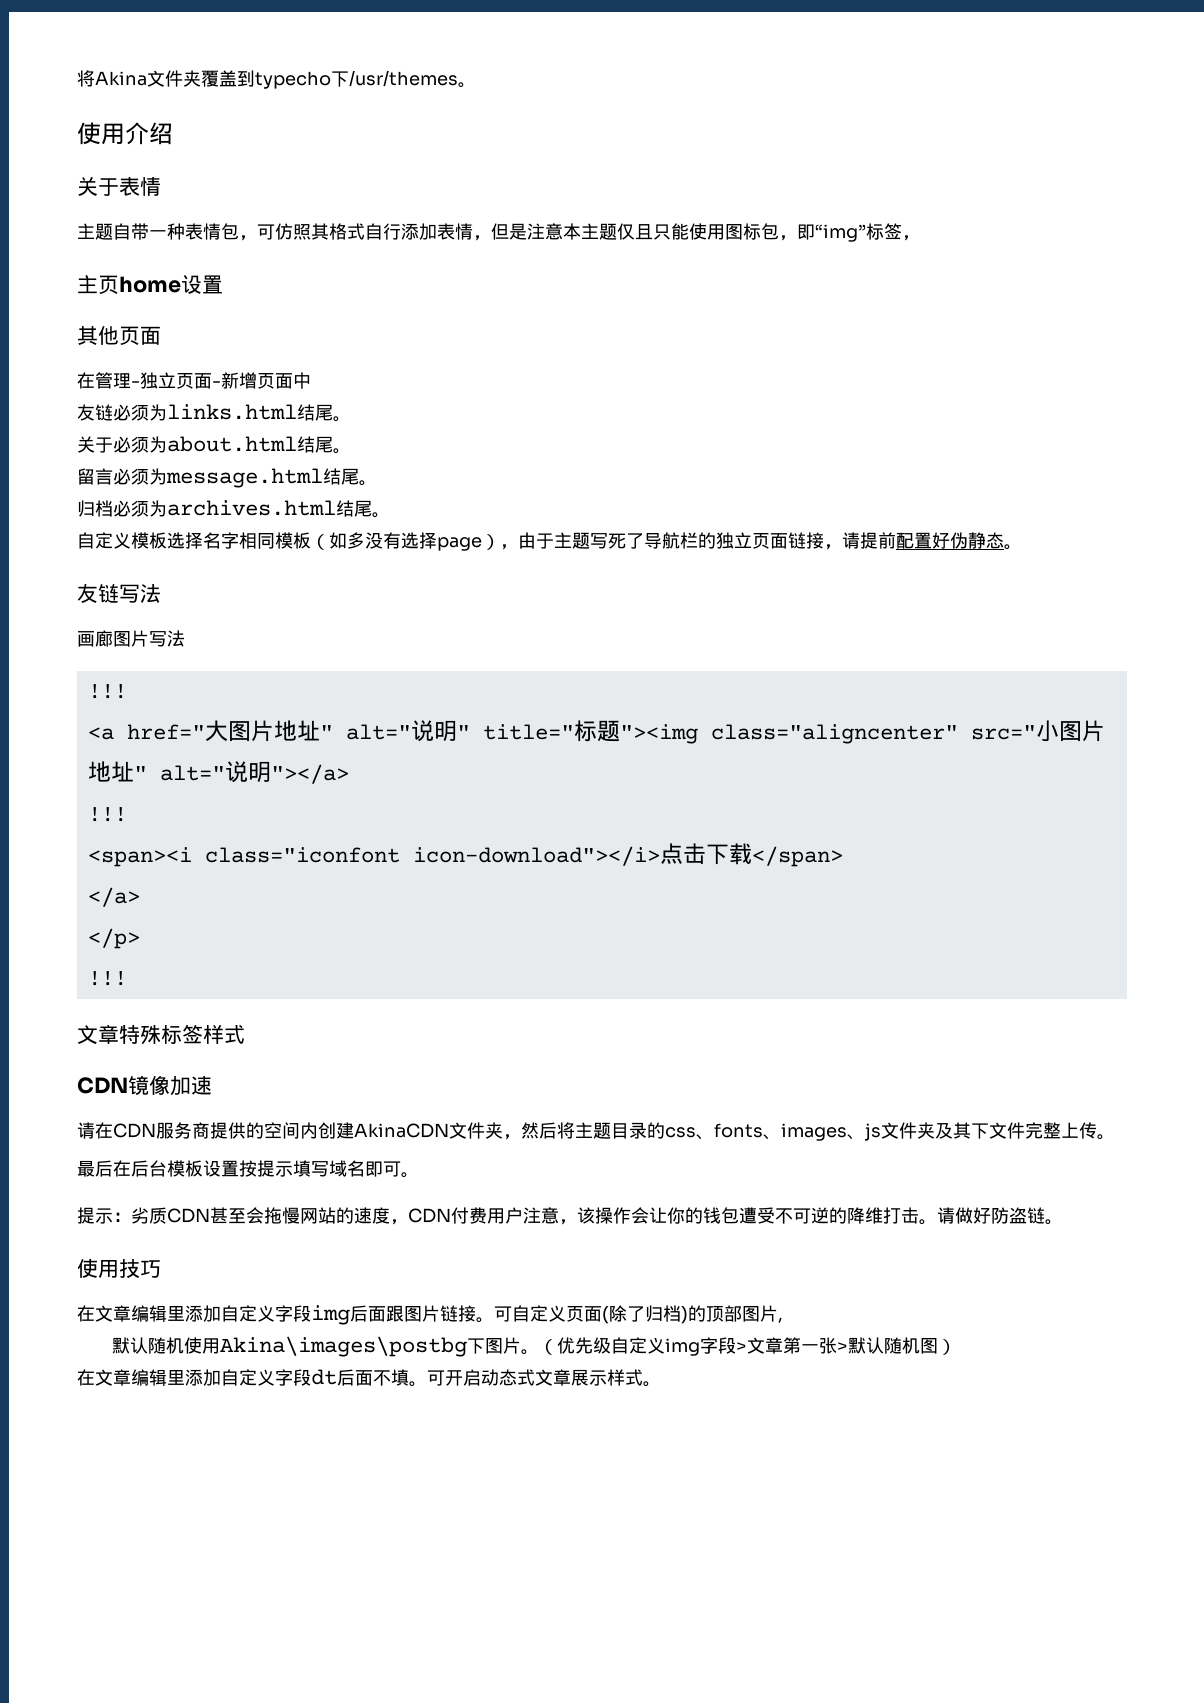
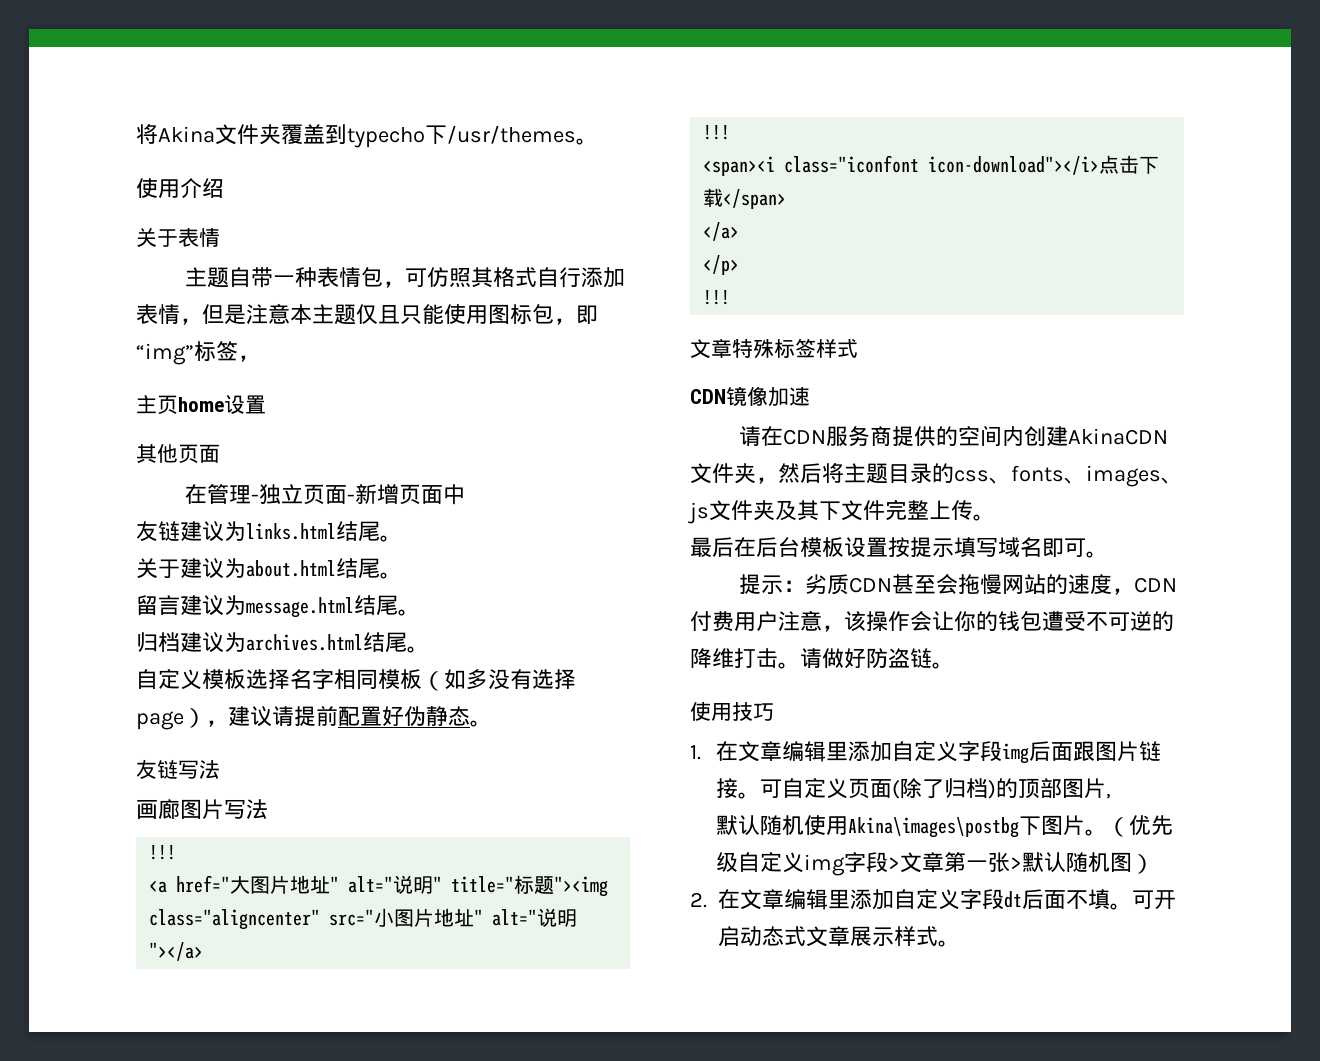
- 友链必须为links.html结尾。
+ 友链建议为links.html结尾。
- 关于必须为about.html结尾。
+ 关于建议为about.html结尾。
- 留言必须为message.html结尾。
+ 留言建议为message.html结尾。
- 归档必须为archives.html结尾。
+ 归档建议为archives.html结尾。
- 自定义模板选择名字相同模板（如多没有选择page），由于主题写死了导航栏的独立页面链接，请提前配置好伪静态。
+ 自定义模板选择名字相同模板（如多没有选择page），建议请提前配置好伪静态。
- 在文章编辑里添加自定义字段img后面跟图片链接。
+ 1.在文章编辑里添加自定义字段img后面跟图片链接。
- 在文章编辑里添加自定义字段dt后面不填。
+ 2.在文章编辑里添加自定义字段dt后面不填。

